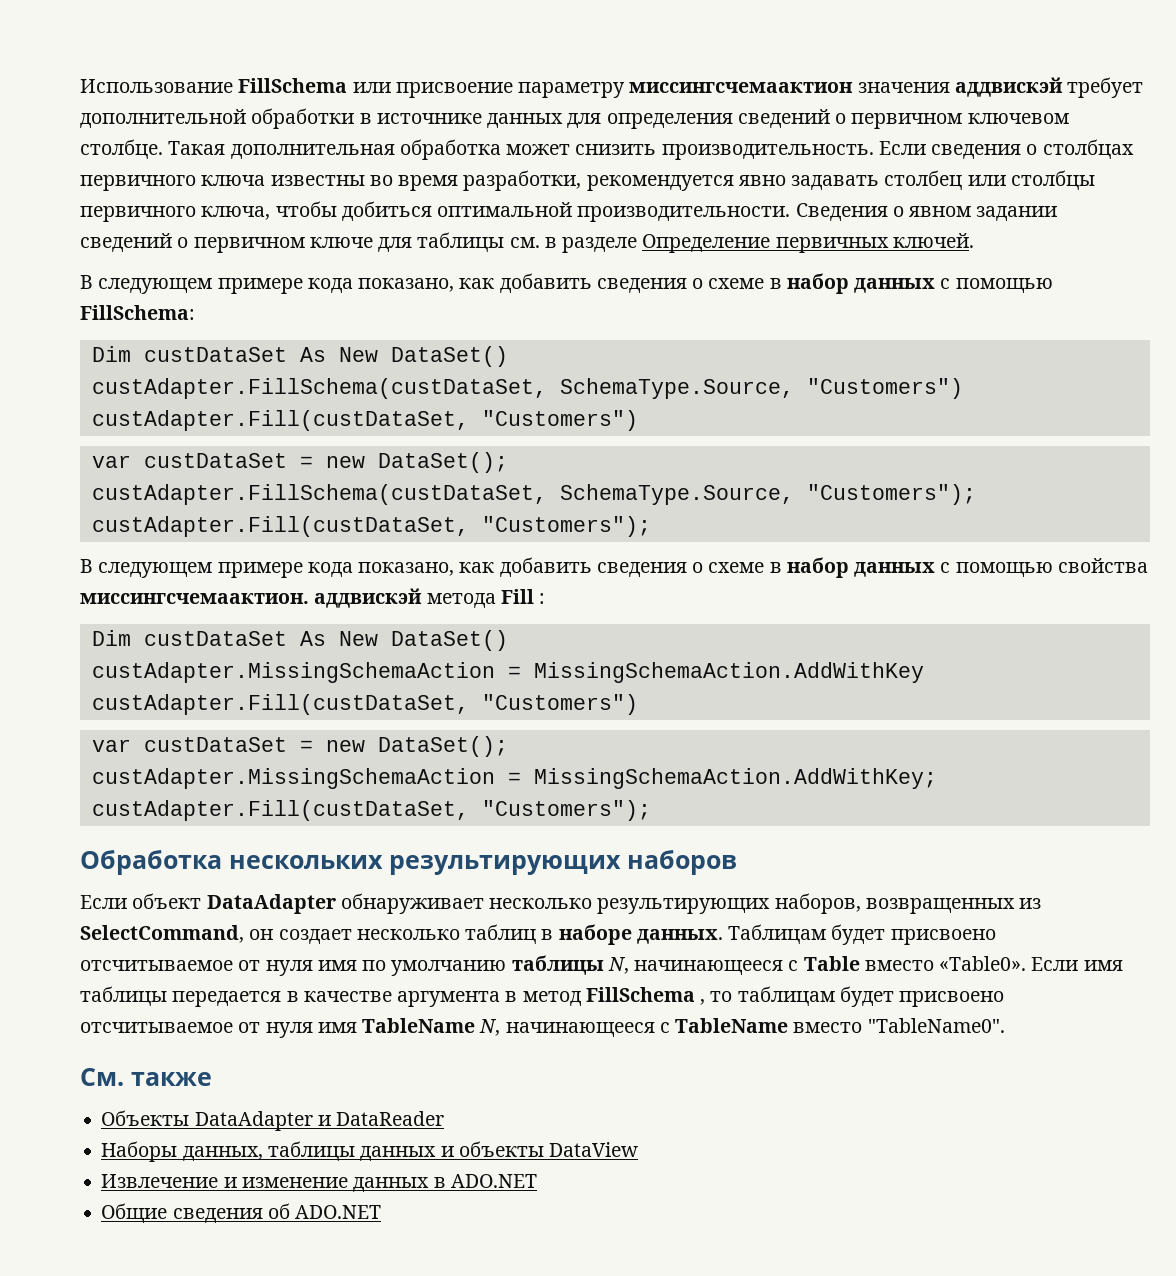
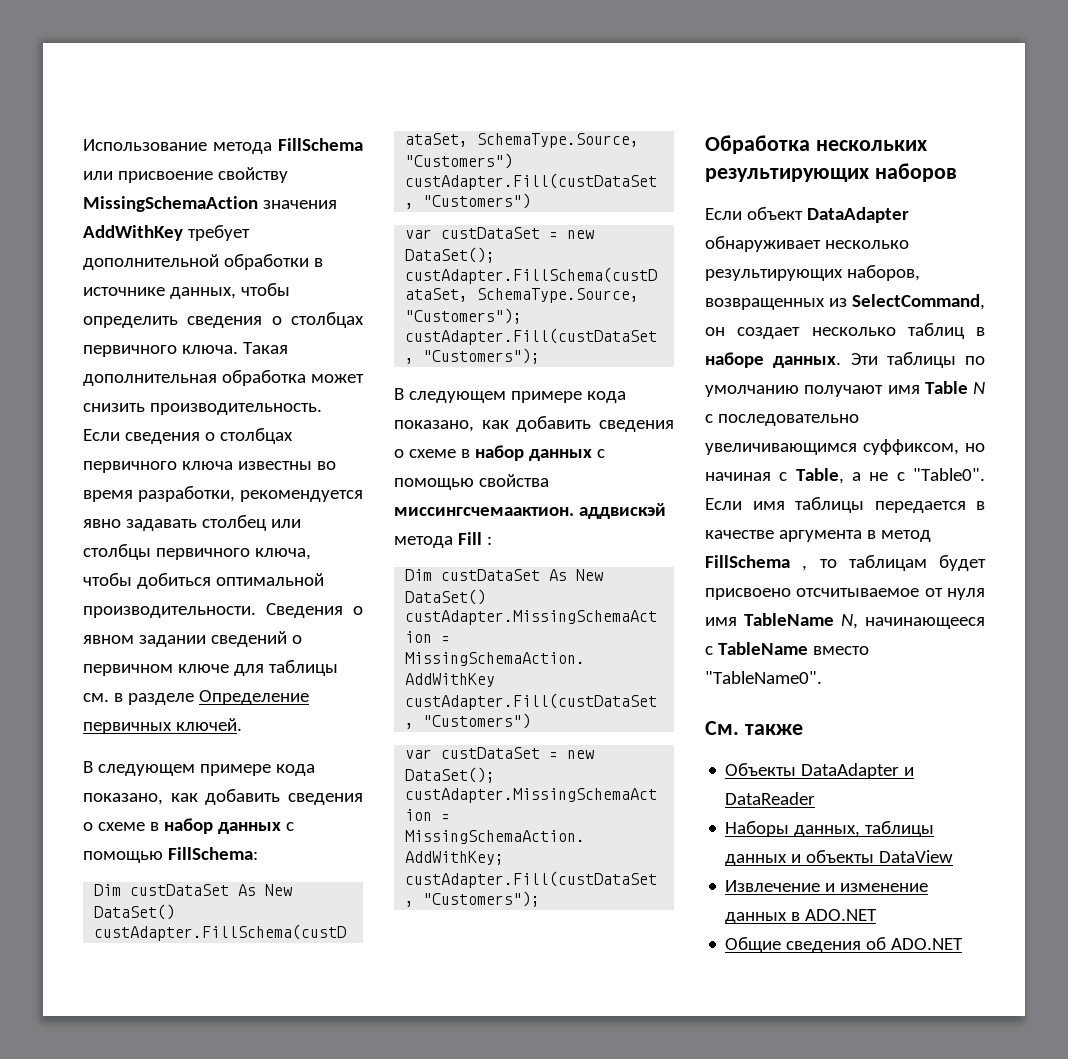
- Использование FillSchema или присвоение параметру миссингсчемаактион значения аддвискэй требует дополнительной обработки в источнике данных для определения сведений о первичном ключевом столбце.
+ Использование метода FillSchema или присвоение свойству MissingSchemaAction значения AddWithKey требует дополнительной обработки в источнике данных, чтобы определить сведения о столбцах первичного ключа.
- Таблицам будет присвоено отсчитываемое от нуля имя по умолчанию таблицы N, начинающееся с Table вместо «Table0».
+ Эти таблицы по умолчанию получают имя Table N с последовательно увеличивающимся суффиксом, но начиная с Table, а не с "Table0".

